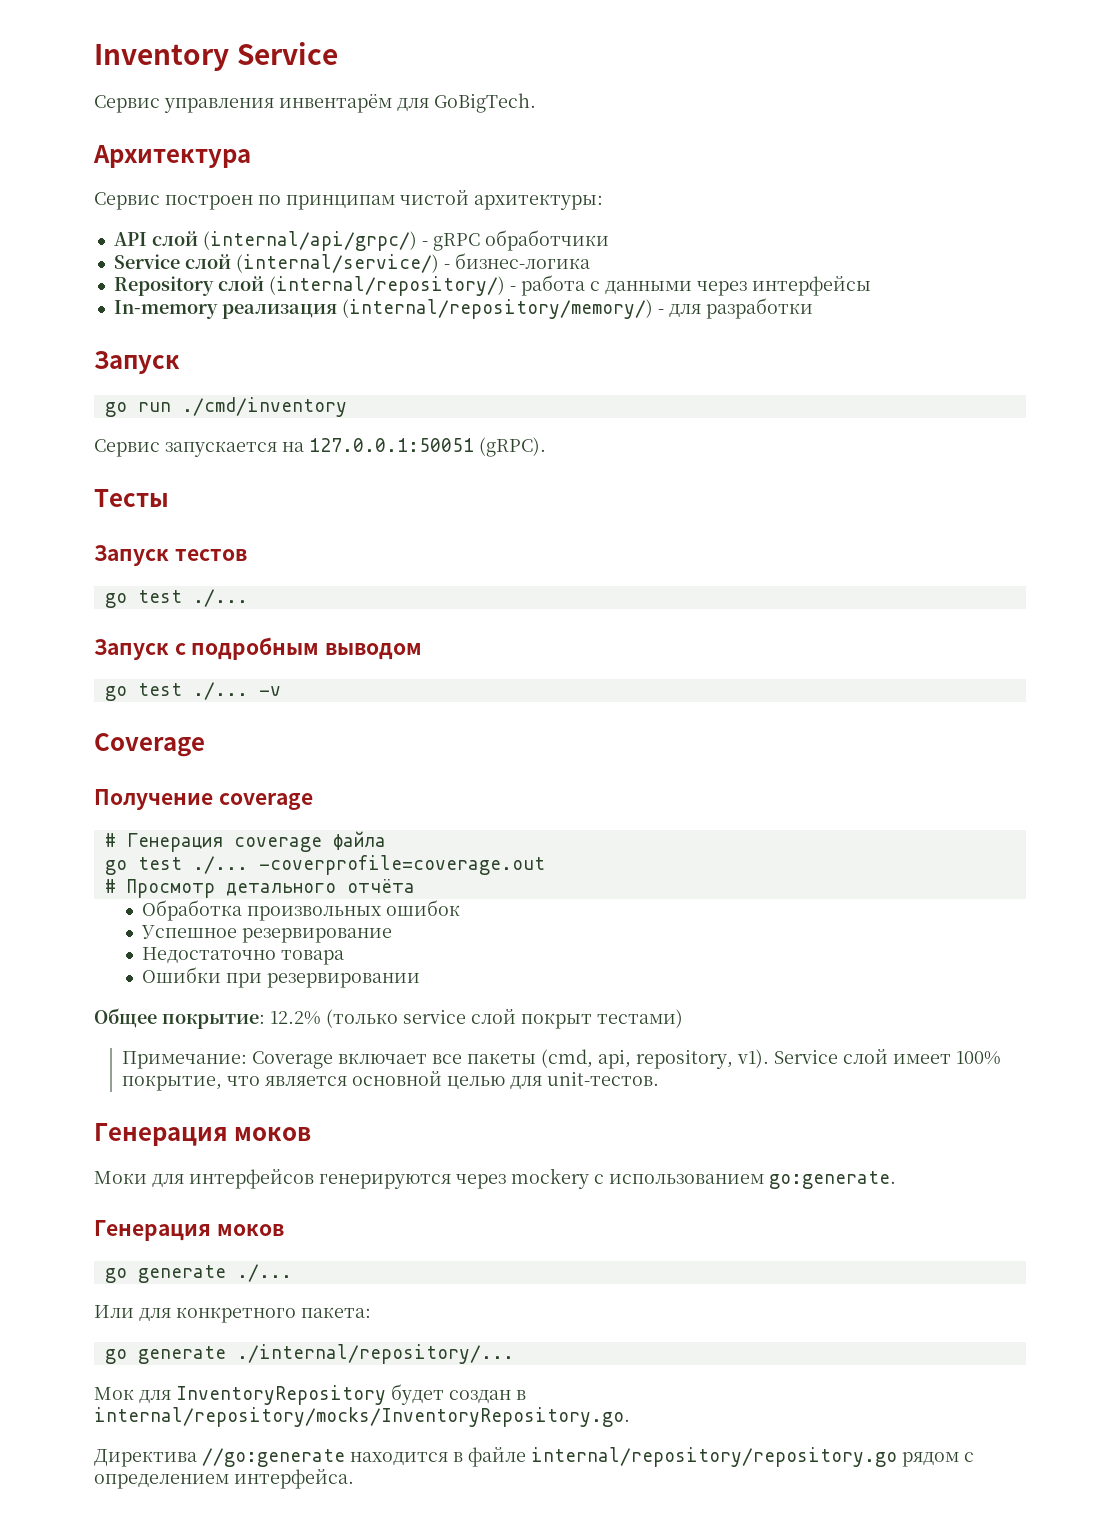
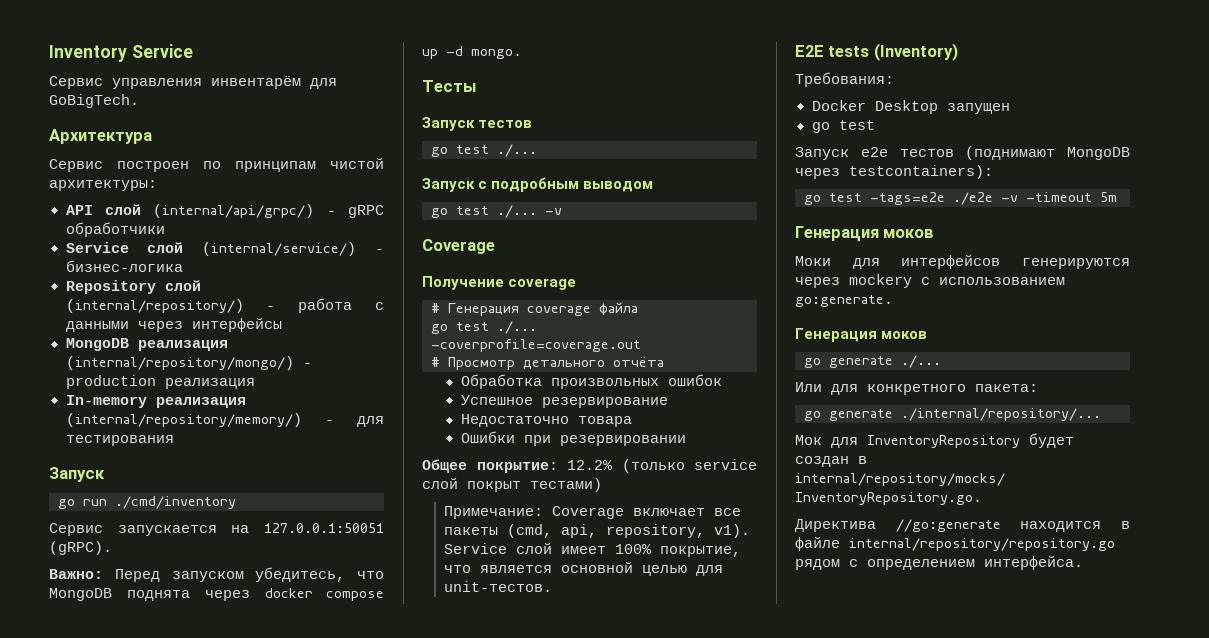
+ MongoDB реализация (internal/repository/mongo/) - production реализация
- In-memory реализация (internal/repository/memory/) - для разработки
+ In-memory реализация (internal/repository/memory/) - для тестирования
+ Важно: Перед запуском убедитесь, что MongoDB поднята через docker compose up -d mongo.
+ E2E tests (Inventory)
+ Требования:
+ Docker Desktop запущен
+ go test
+ Запуск e2e тестов (поднимают MongoDB через testcontainers):
+ go test -tags=e2e ./e2e -v -timeout 5m

